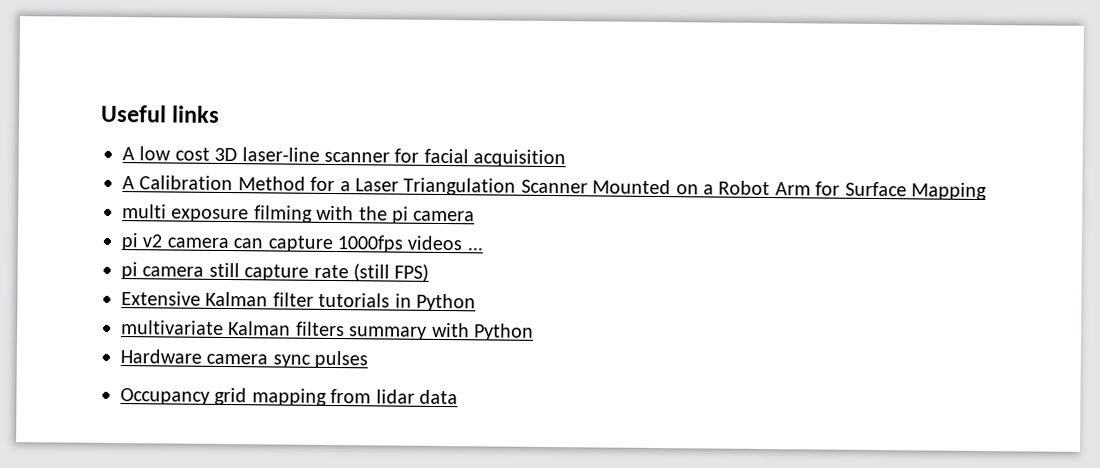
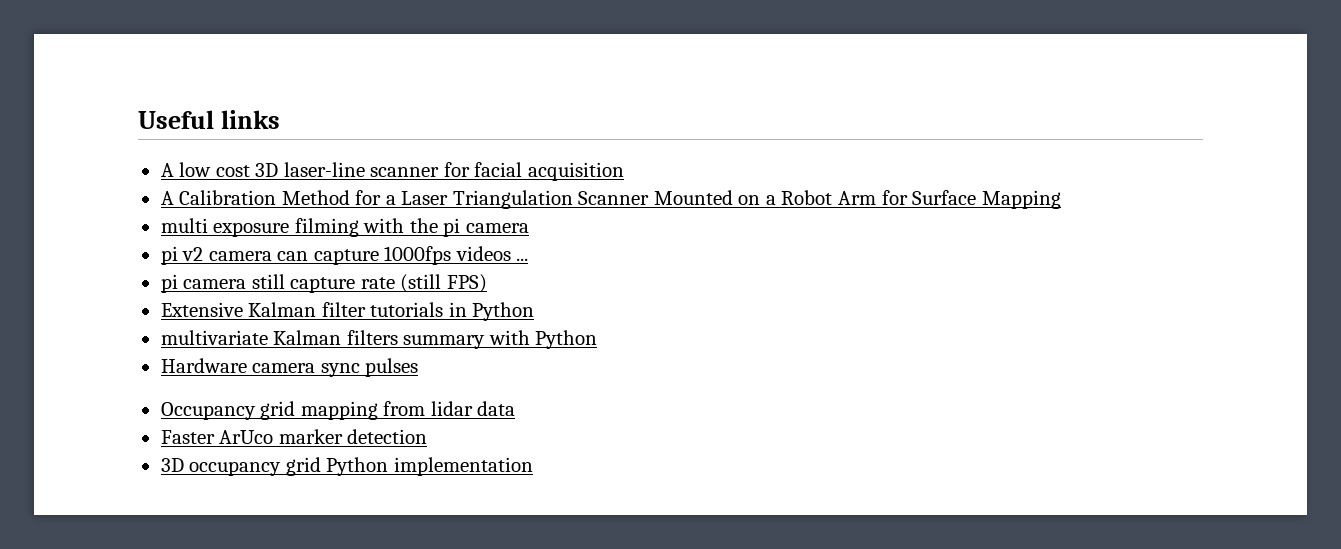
+ Faster ArUco marker detection
+ 3D occupancy grid Python implementation

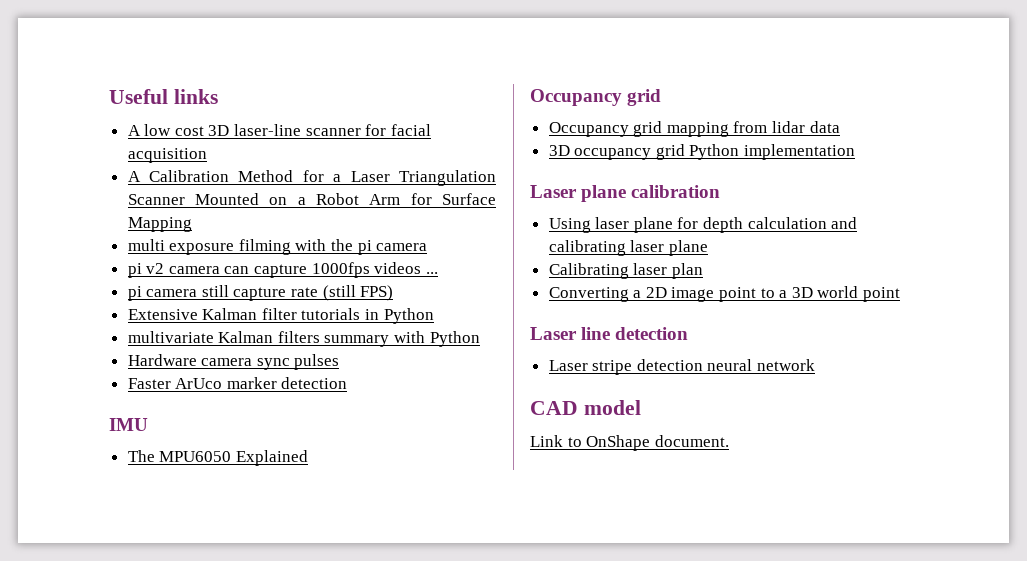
+ Faster ArUco marker detection
+ IMU
+ The MPU6050 Explained
+ Occupancy grid
- Faster ArUco marker detection
+ Laser plane calibration
+ Using laser plane for depth calculation and calibrating laser plane
+ Calibrating laser plan
+ Converting a 2D image point to a 3D world point
+ Laser line detection
+ Laser stripe detection neural network
+ CAD model
+ Link to OnShape document.

